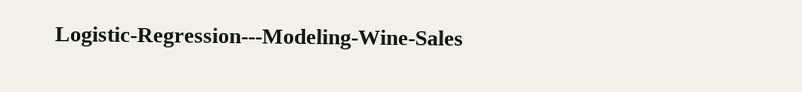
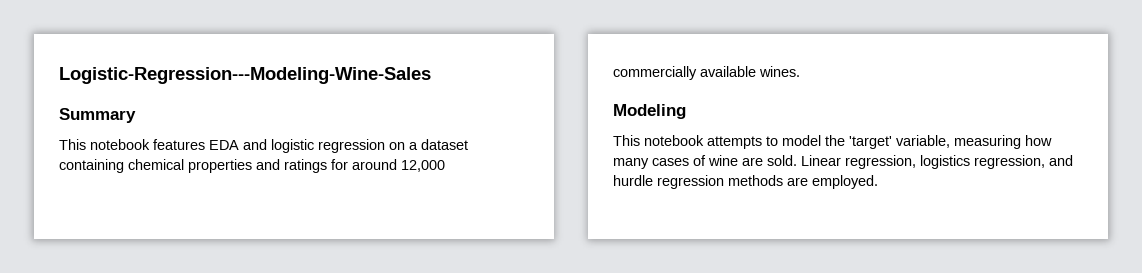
+ Summary
+ This notebook features EDA and logistic regression on a dataset containing chemical properties and ratings for around 12,000 commercially available wines.
+ Modeling
+ This notebook attempts to model the 'target' variable, measuring how many cases of wine are sold. Linear regression, logistics regression, and hurdle regression methods are employed.

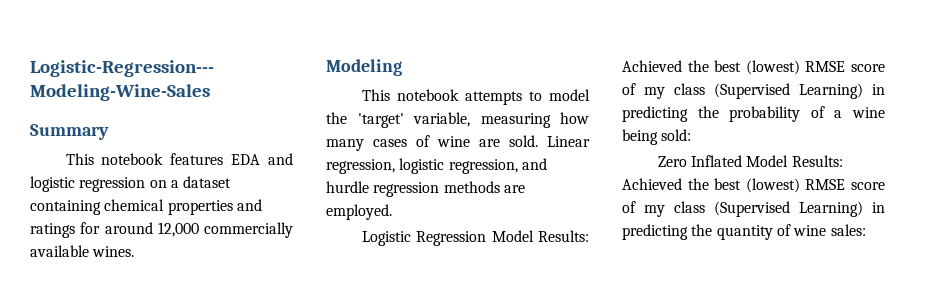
- Linear regression, logistics regression, and hurdle regression methods are employed.
+ Linear regression, logistic regression, and hurdle regression methods are employed.
+ Logistic Regression Model Results: Achieved the best (lowest) RMSE score of my class (Supervised Learning) in predicting the probability of a wine being sold:
+ Zero Inflated Model Results: Achieved the best (lowest) RMSE score of my class (Supervised Learning) in predicting the quantity of wine sales:

